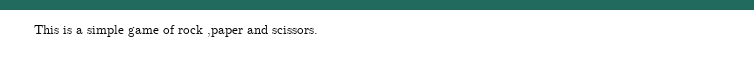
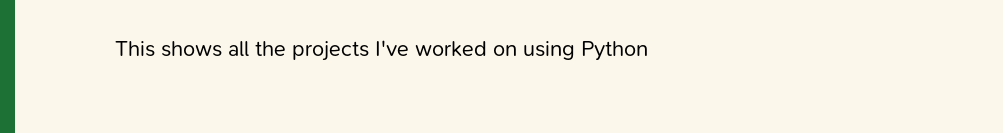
- This is a simple game of rock ,paper and scissors.
+ This shows all the projects I've worked on using Python

